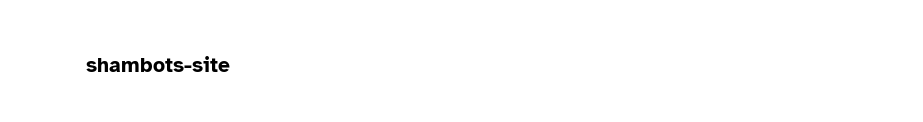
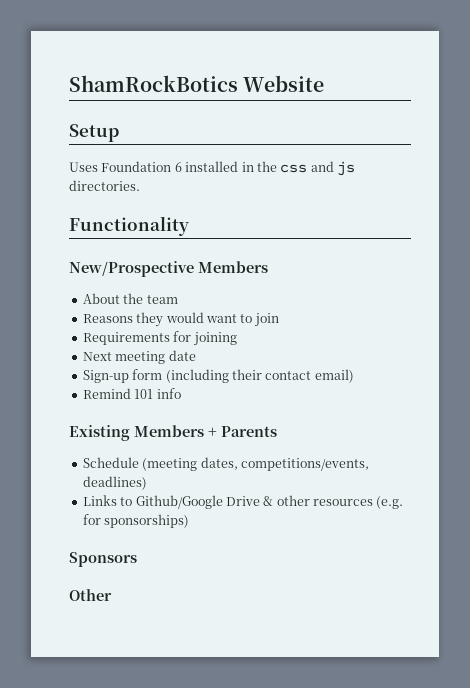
- shambots-site
+ ShamRockBotics Website
+ Setup
+ Uses Foundation 6 installed in the css and js directories.
+ Functionality
+ New/Prospective Members
+ About the team
+ Reasons they would want to join
+ Requirements for joining
+ Next meeting date
+ Sign-up form (including their contact email)
+ Remind 101 info
+ Existing Members + Parents
+ Schedule (meeting dates, competitions/events, deadlines)
+ Links to Github/Google Drive & other resources (e.g. for sponsorships)
+ Sponsors
+ Other

